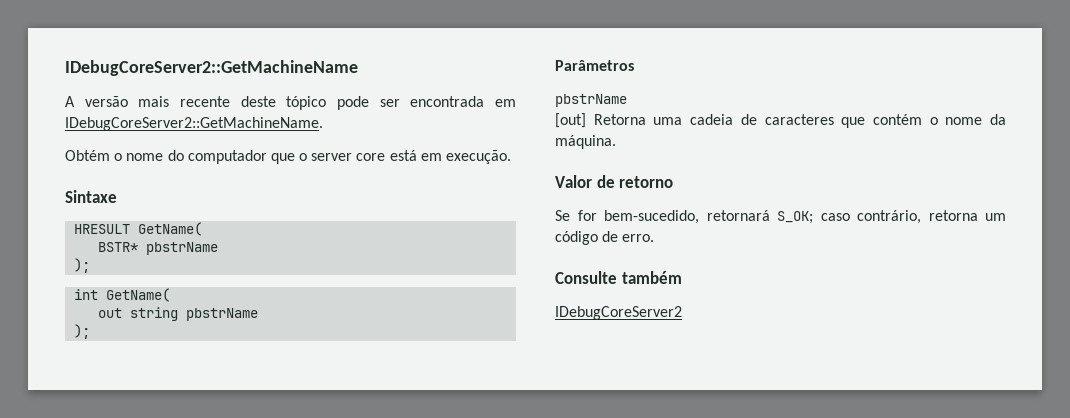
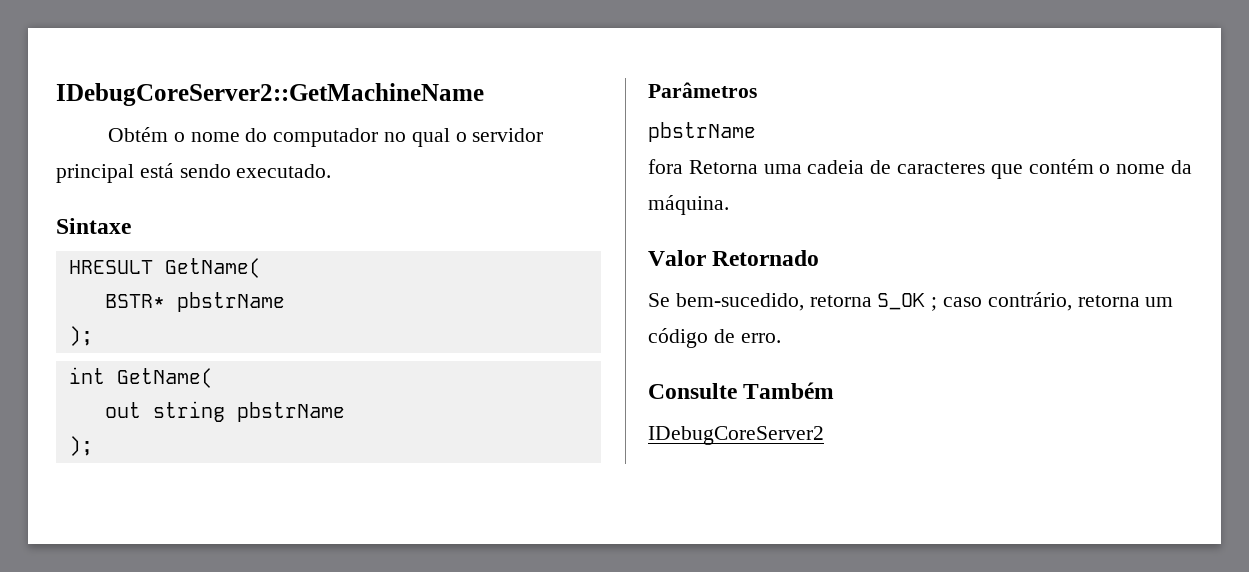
- A versão mais recente deste tópico pode ser encontrada em IDebugCoreServer2::GetMachineName.
- Obtém o nome do computador que o server core está em execução.
+ Obtém o nome do computador no qual o servidor principal está sendo executado.
- [out] Retorna uma cadeia de caracteres que contém o nome da máquina.
+ fora Retorna uma cadeia de caracteres que contém o nome da máquina.
- Valor de retorno
+ Valor Retornado
- Se for bem-sucedido, retornará S_OK; caso contrário, retorna um código de erro.
+ Se bem-sucedido, retorna S_OK ; caso contrário, retorna um código de erro.
- Consulte também
+ Consulte Também

